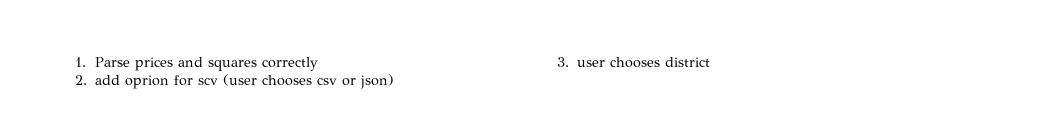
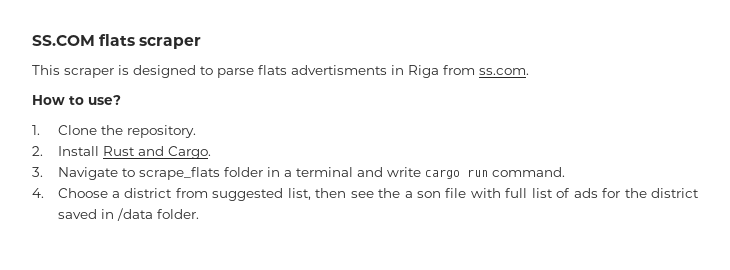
- 1. Parse prices and squares correctly
- 2. add oprion for scv (user chooses csv or json)
- 3. user chooses district
+ SS.COM flats scraper
+ This scraper is designed to parse flats advertisments in Riga from ss.com.
+ How to use?
+ 1. Clone the repository.
+ 2. Install Rust and Cargo.
+ 3. Navigate to scrape_flats folder in a terminal and write cargo run command.
+ 4. Choose a district from suggested list, then see the a son file with full list of ads for the district saved in /data folder.

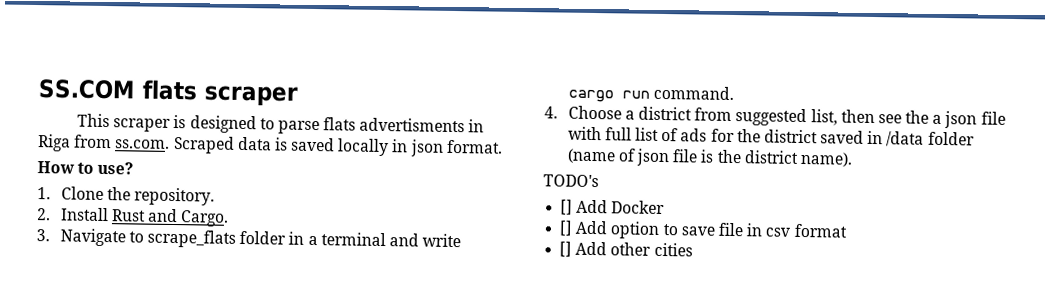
- This scraper is designed to parse flats advertisments in Riga from ss.com.
+ This scraper is designed to parse flats advertisments in Riga from ss.com. Scraped data is saved locally in json format.
- 4. Choose a district from suggested list, then see the a son file with full list of ads for the district saved in /data folder.
+ 4. Choose a district from suggested list, then see the a json file with full list of ads for the district saved in /data folder (name of json file is the district name).
+ TODO's
+ [] Add Docker
+ [] Add option to save file in csv format
+ [] Add other cities

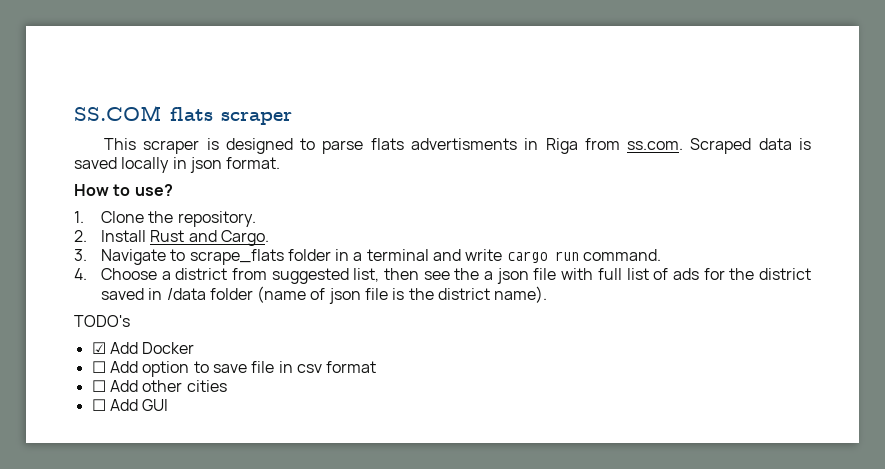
- [] Add Docker
+ ☑ Add Docker
- [] Add option to save file in csv format
+ ☐ Add option to save file in csv format
- [] Add other cities
+ ☐ Add other cities
+ ☐ Add GUI

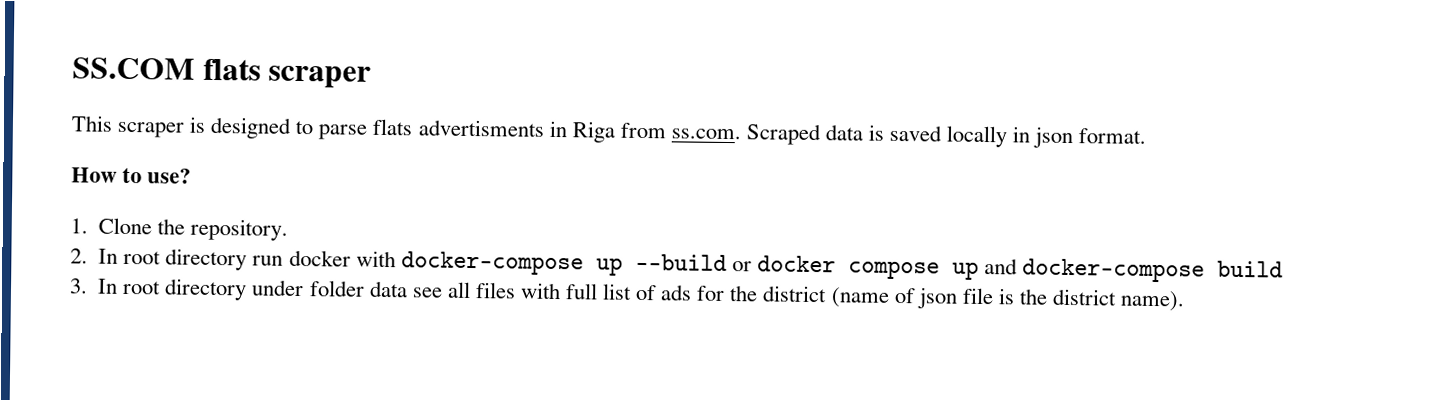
- 2. Install Rust and Cargo.
- 3. Navigate to scrape_flats folder in a terminal and write cargo run command.
- 4. Choose a district from suggested list, then see the a json file with full list of ads for the district saved in /data folder (name of json file is the district name).
+ 2. In root directory run docker with docker-compose up --build or docker compose up and docker-compose build
+ 3. In root directory under folder data see all files with full list of ads for the district (name of json file is the district name).
- TODO's
- ☑ Add Docker
- ☐ Add option to save file in csv format
- ☐ Add other cities
- ☐ Add GUI

